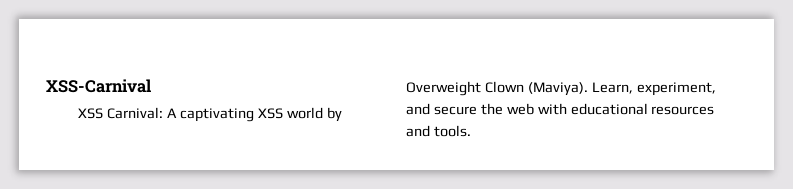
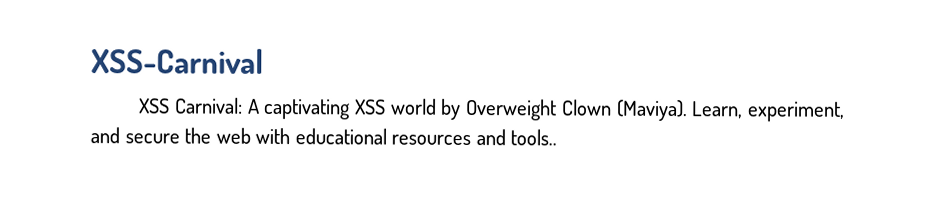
- Learn, experiment, and secure the web with educational resources and tools.
+ Learn, experiment, and secure the web with educational resources and tools..

